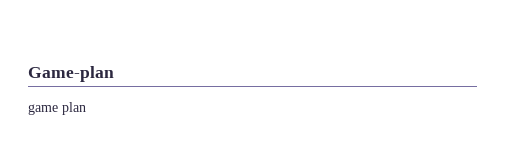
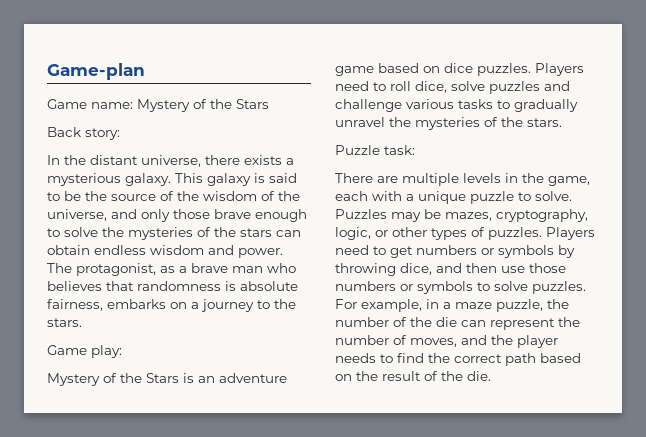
- game plan
+ Game name: Mystery of the Stars
+ Back story:
+ In the distant universe, there exists a mysterious galaxy. This galaxy is said to be the source of the wisdom of the universe, and only those brave enough to solve the mysteries of the stars can obtain endless wisdom and power. The protagonist, as a brave man who believes that randomness is absolute fairness, embarks on a journey to the stars.
+ Game play:
+ Mystery of the Stars is an adventure game based on dice puzzles. Players need to roll dice, solve puzzles and challenge various tasks to gradually unravel the mysteries of the stars.
+ Puzzle task:
+ There are multiple levels in the game, each with a unique puzzle to solve. Puzzles may be mazes, cryptography, logic, or other types of puzzles. Players need to get numbers or symbols by throwing dice, and then use those numbers or symbols to solve puzzles. For example, in a maze puzzle, the number of the die can represent the number of moves, and the player needs to find the correct path based on the result of the die.

